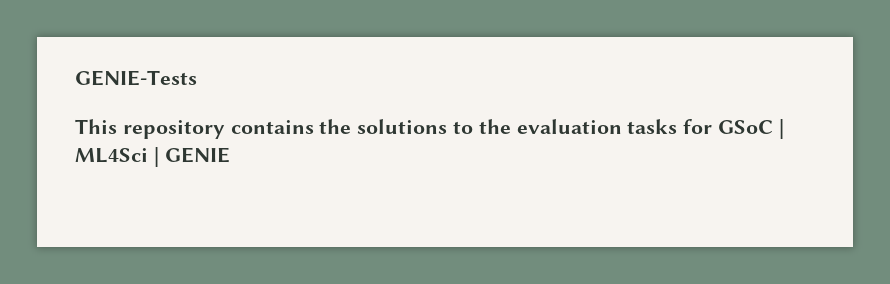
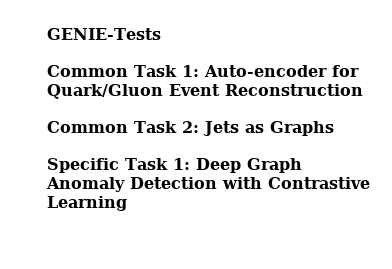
- This repository contains the solutions to the evaluation tasks for GSoC | ML4Sci | GENIE
+ Common Task 1: Auto-encoder for Quark/Gluon Event Reconstruction
+ Common Task 2: Jets as Graphs
+ Specific Task 1: Deep Graph Anomaly Detection with Contrastive Learning

